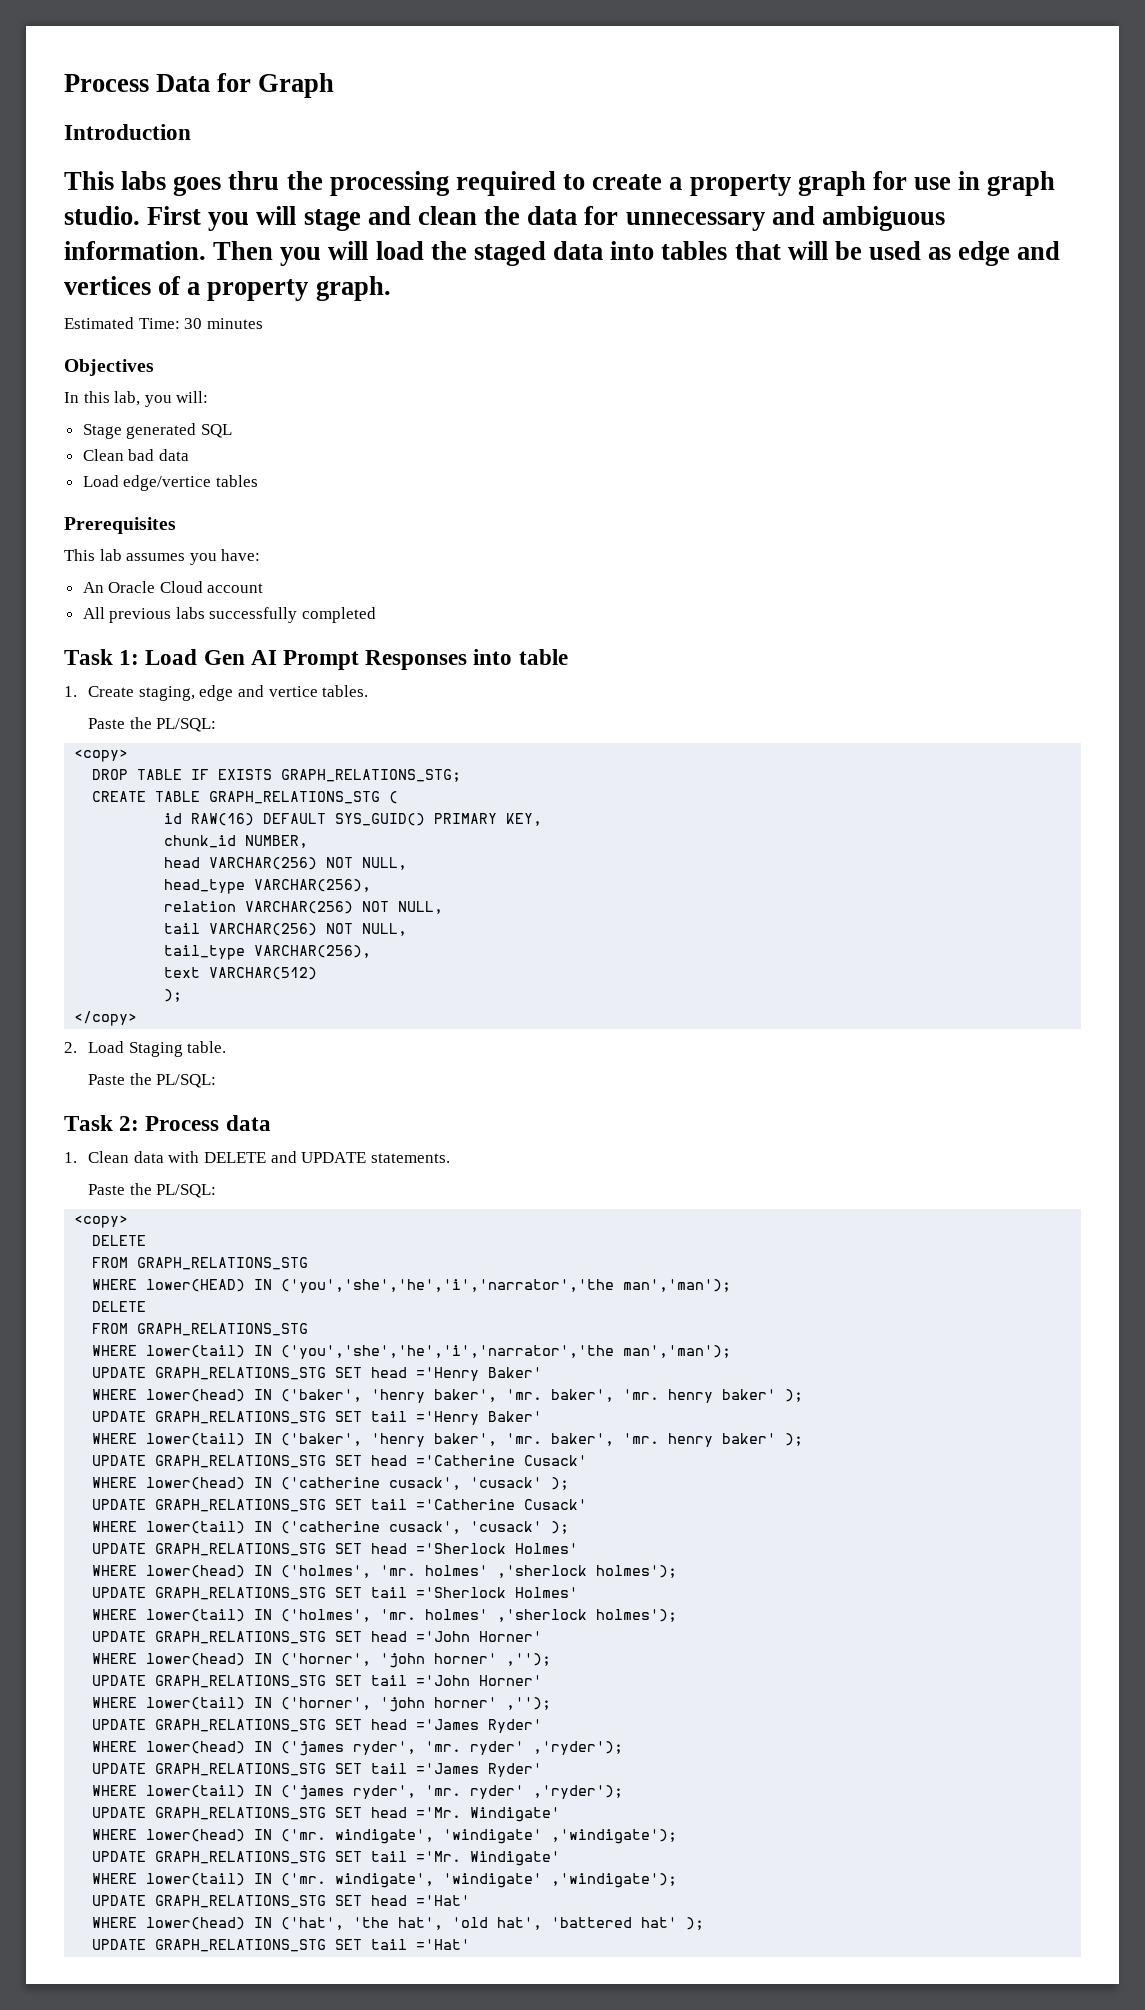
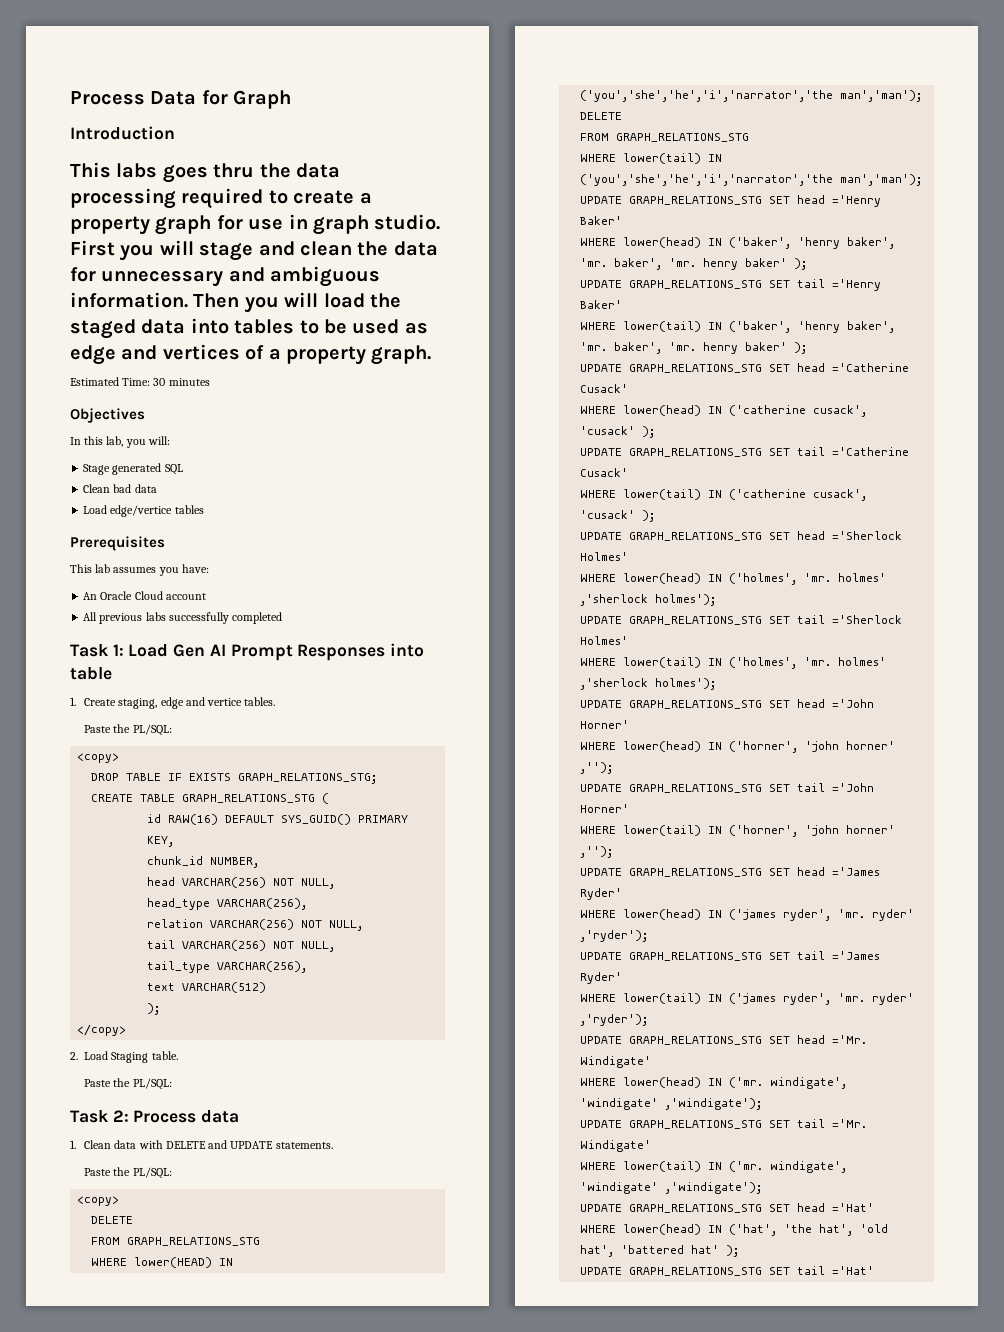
- This labs goes thru the processing required to create a property graph for use in graph studio.
+ This labs goes thru the data processing required to create a property graph for use in graph studio.
- Then you will load the staged data into tables that will be used as edge and vertices of a property graph.
+ Then you will load the staged data into tables to be used as edge and vertices of a property graph.

